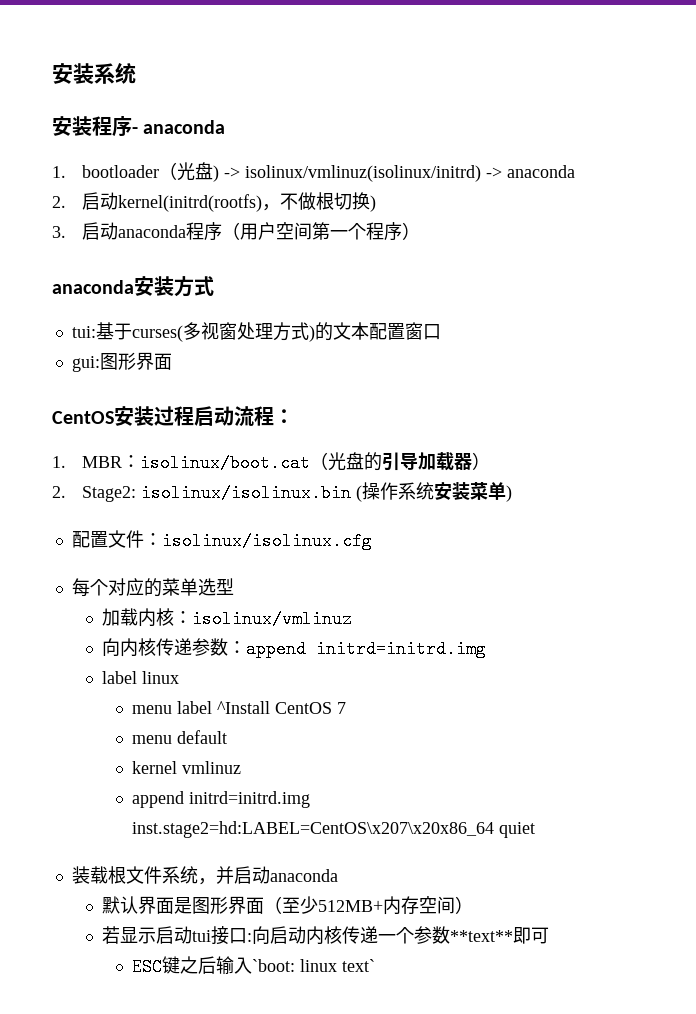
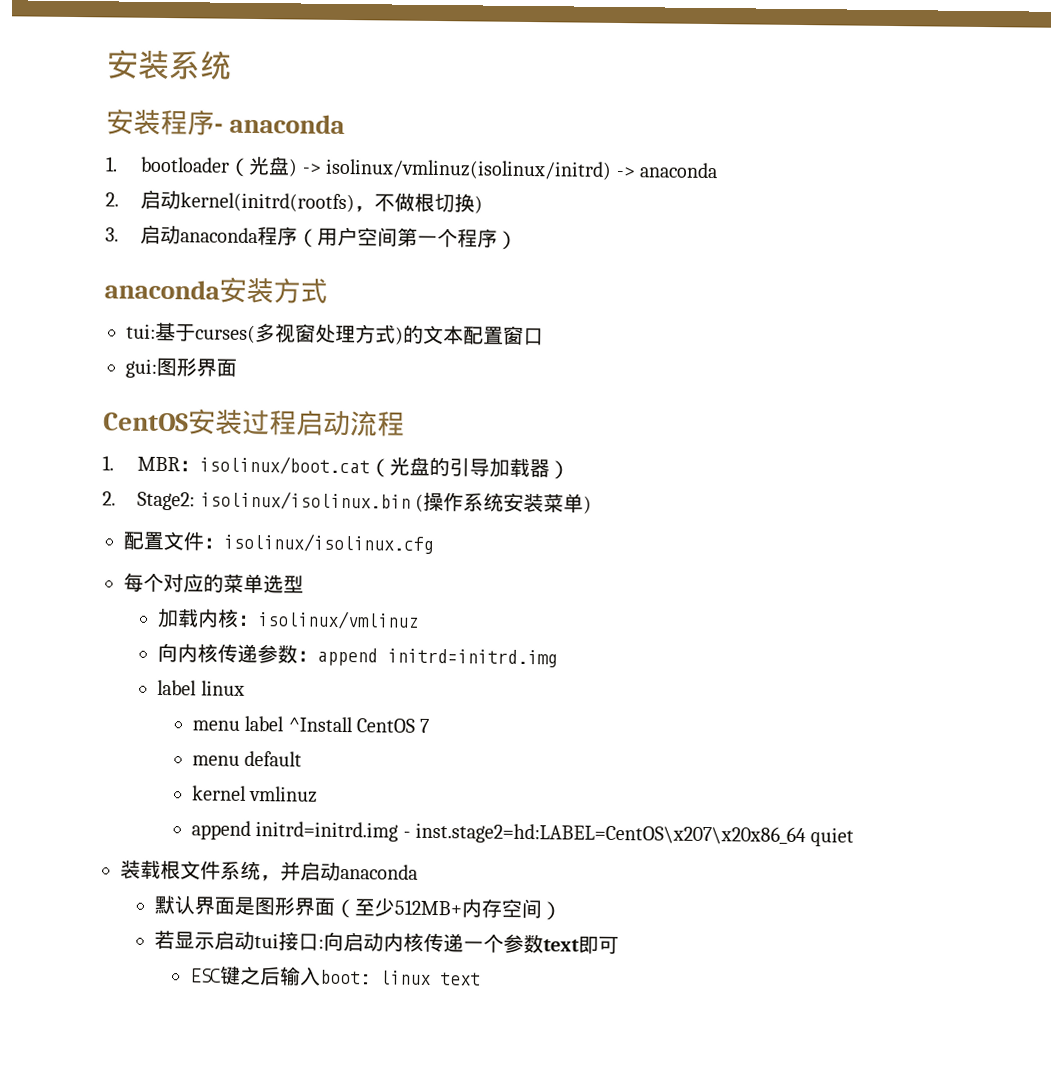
- CentOS安装过程启动流程：
+ CentOS安装过程启动流程
- append initrd=initrd.img inst.stage2=hd:LABEL=CentOS\x207\x20x86_64 quiet
+ append initrd=initrd.img - inst.stage2=hd:LABEL=CentOS\x207\x20x86_64 quiet
- 若显示启动tui接口:向启动内核传递一个参数**text**即可
+ 若显示启动tui接口:向启动内核传递一个参数text即可
- ESC键之后输入`boot: linux text`
+ ESC键之后输入boot: linux text

